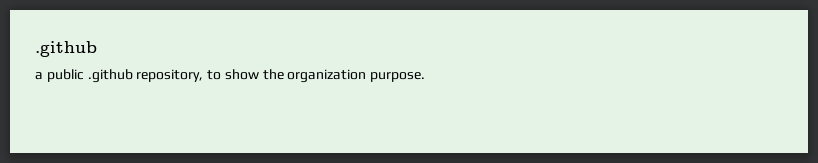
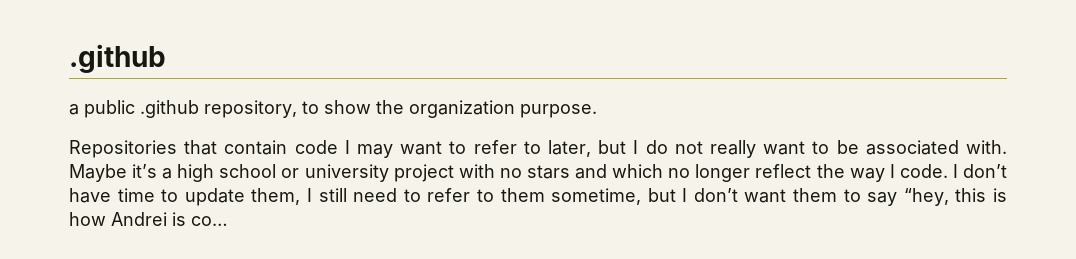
+ Repositories that contain code I may want to refer to later, but I do not really want to be associated with. Maybe it’s a high school or university project with no stars and which no longer reflect the way I code. I don’t have time to update them, I still need to refer to them sometime, but I don’t want them to say “hey, this is how Andrei is co…

